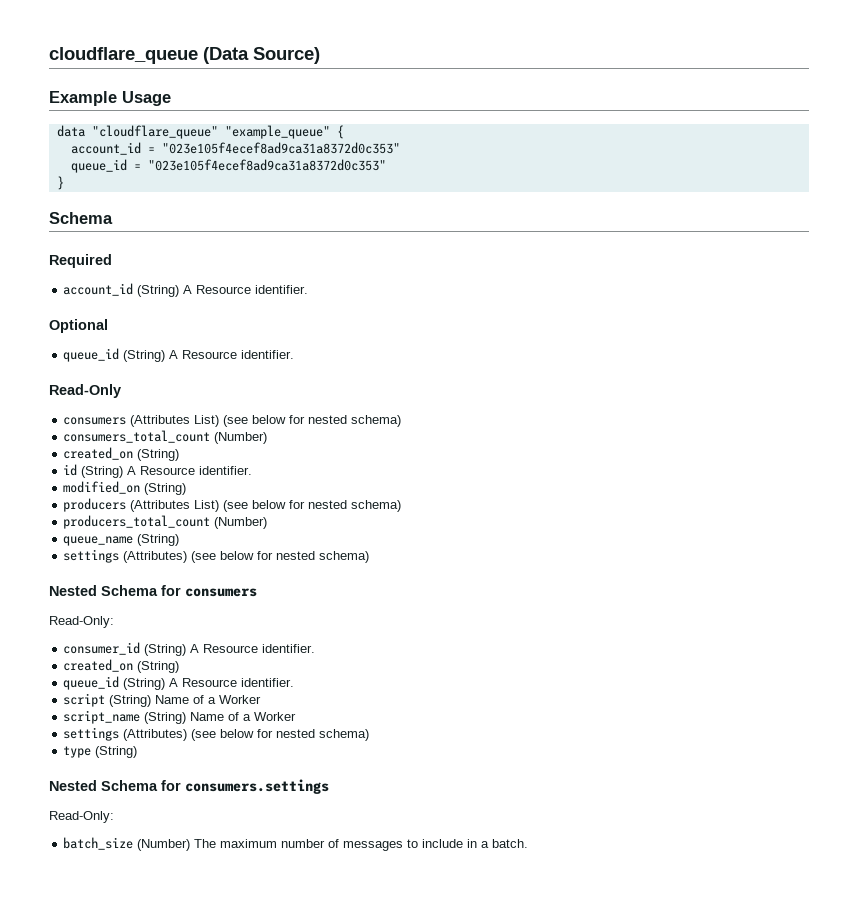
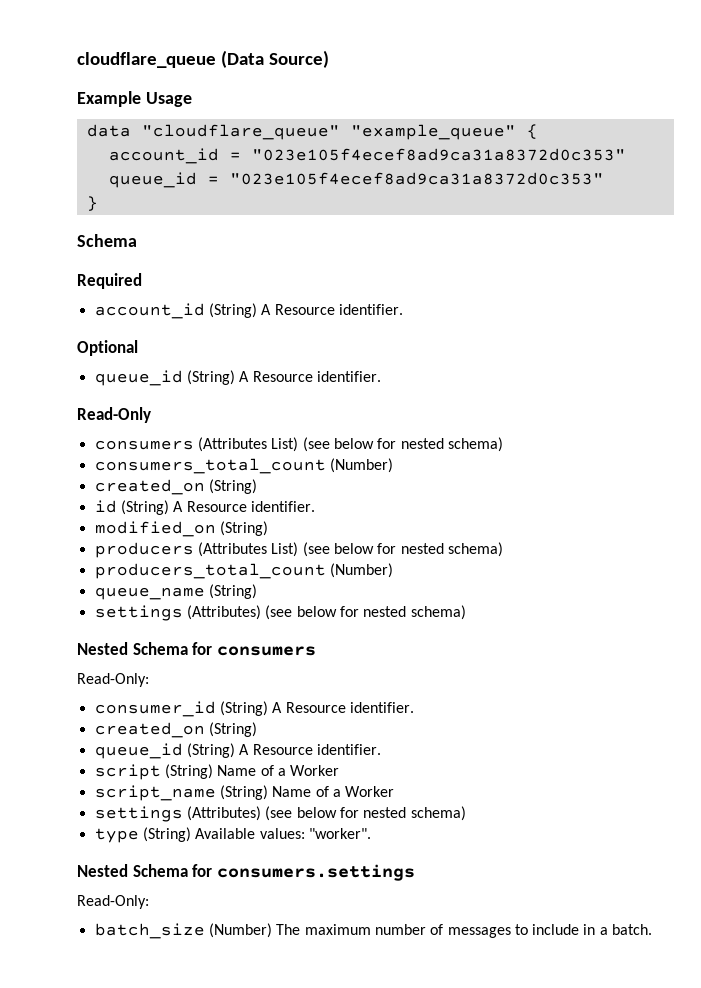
- type (String)
+ type (String) Available values: "worker".

